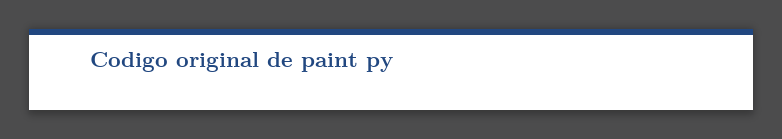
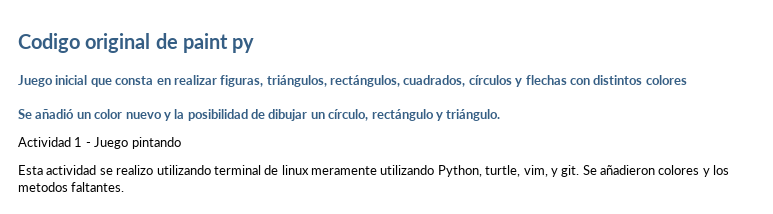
+ Juego inicial que consta en realizar figuras, triángulos, rectángulos, cuadrados, círculos y flechas con distintos colores
+ Se añadió un color nuevo y la posibilidad de dibujar un círculo, rectángulo y triángulo.
+ Actividad 1 - Juego pintando
+ Esta actividad se realizo utilizando terminal de linux meramente utilizando Python, turtle, vim, y git. Se añadieron colores y los metodos faltantes.

